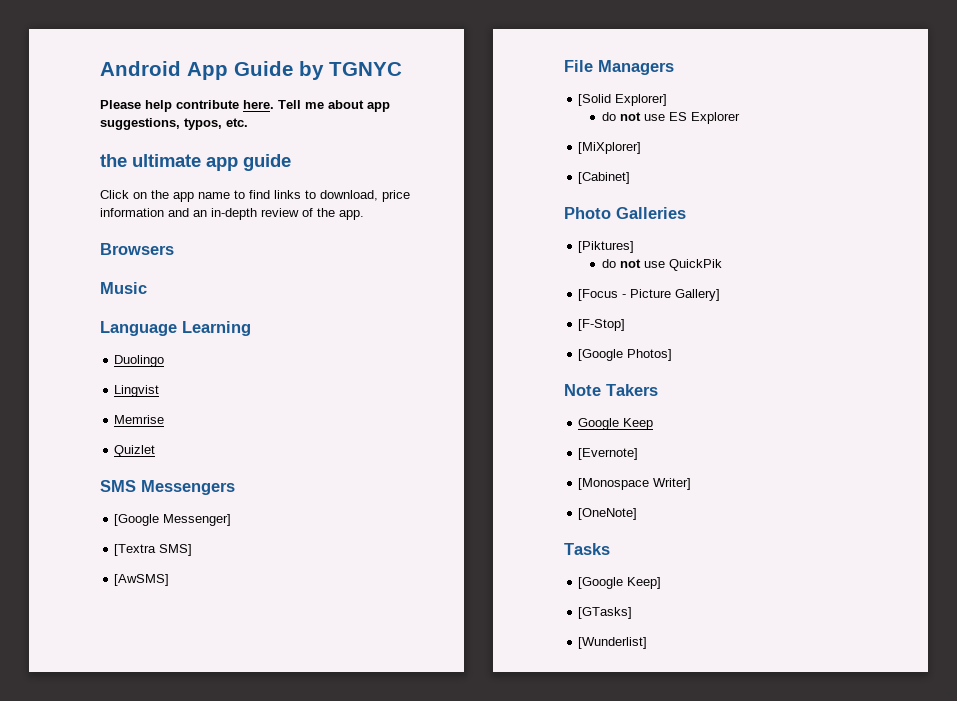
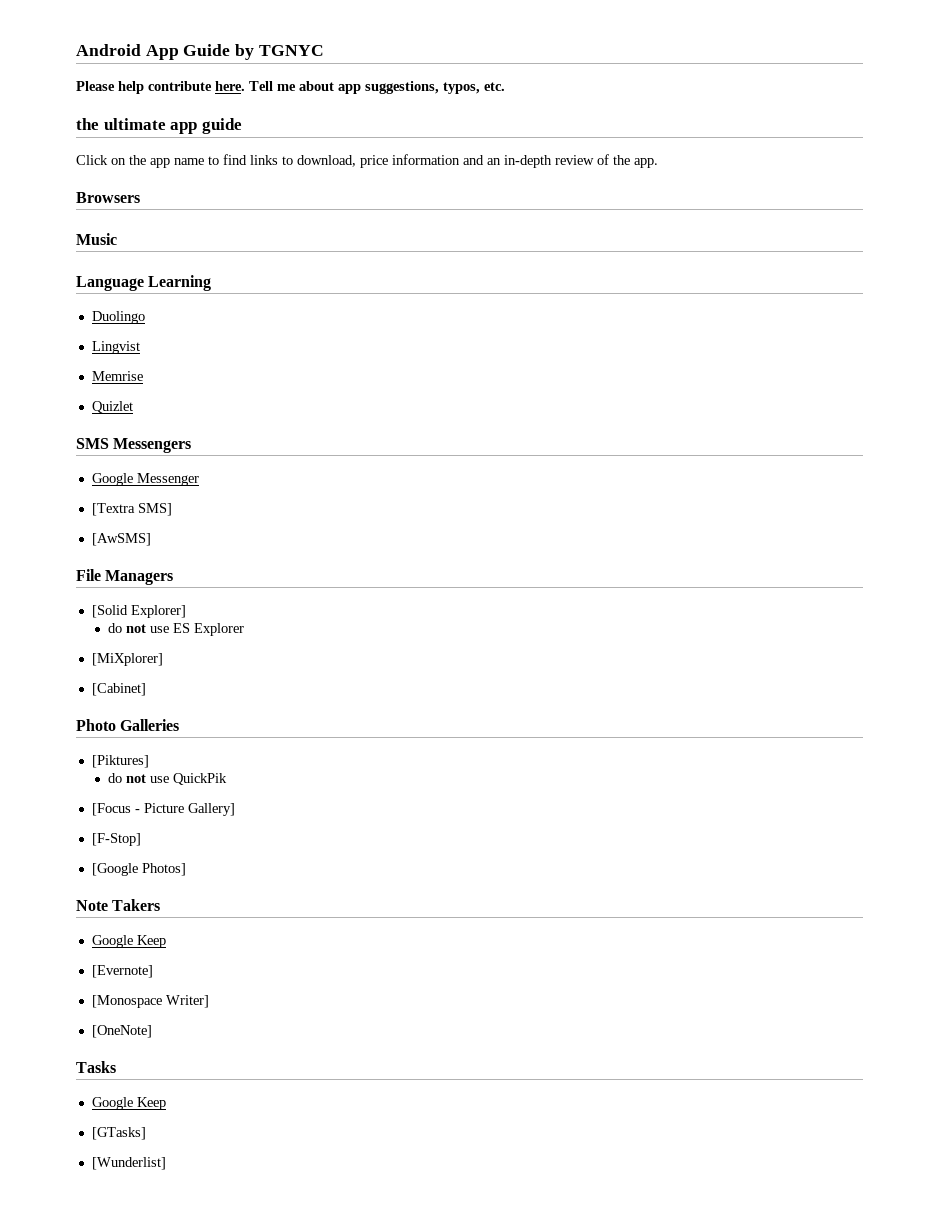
- [Google Messenger]
+ Google Messenger
  Tasks
- [Google Keep]
+ Google Keep

